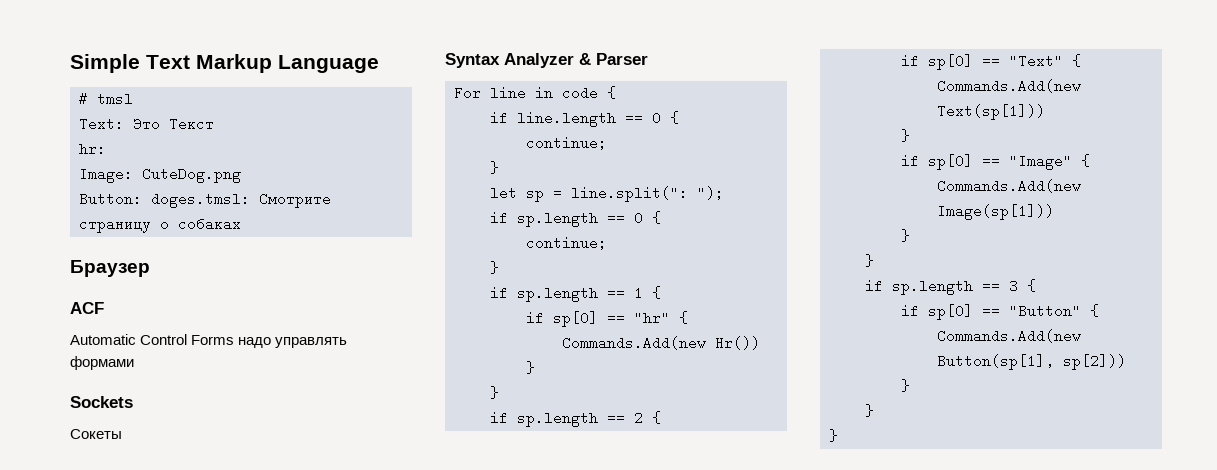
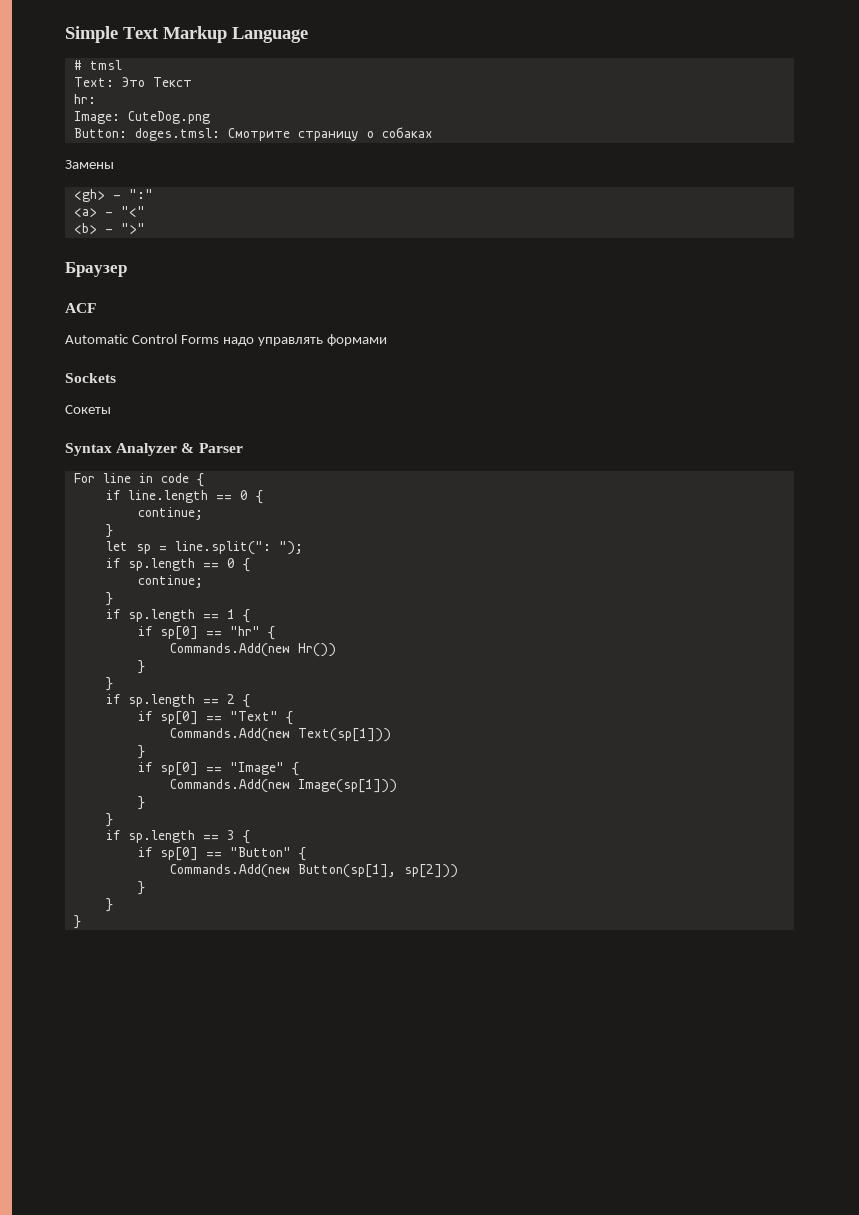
+ Замены
+ <gh> - ":"
+ <a> - "<"
+ <b> - ">"

